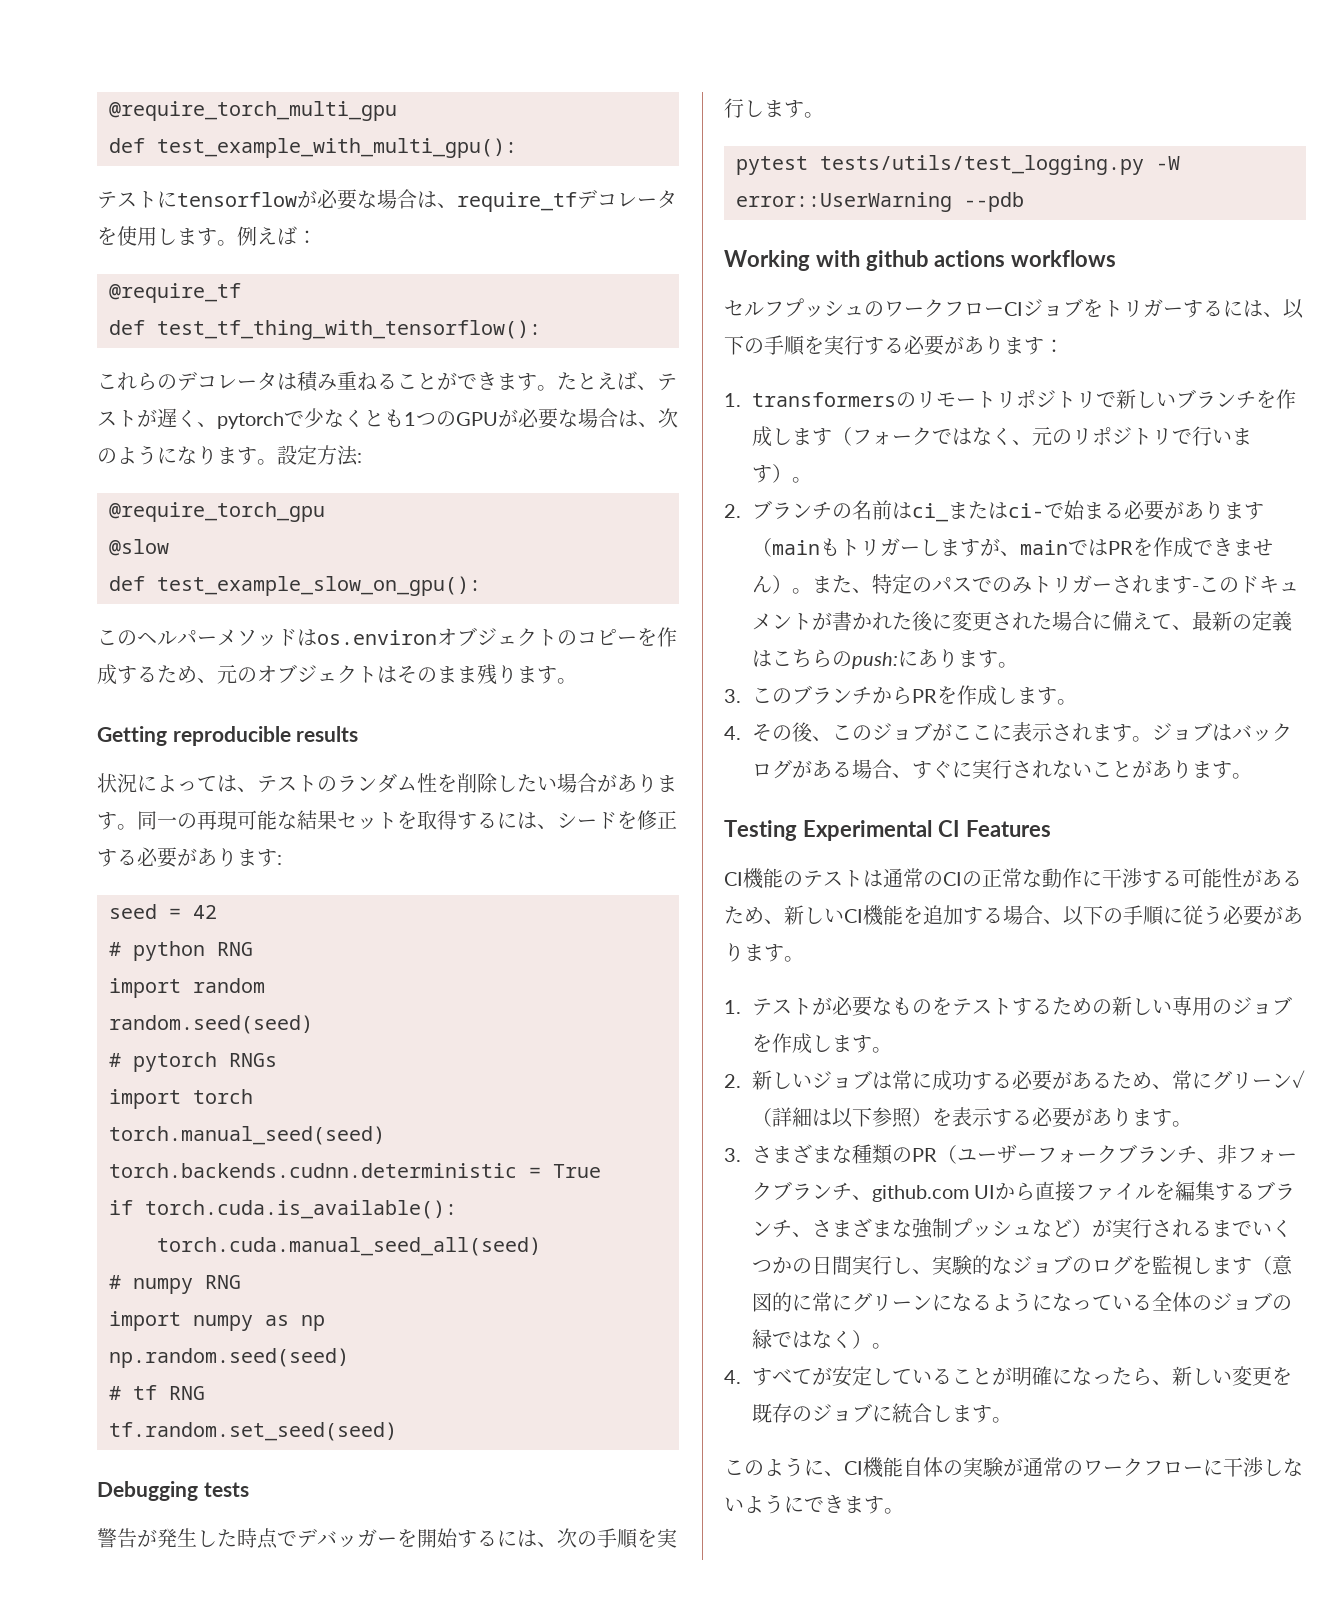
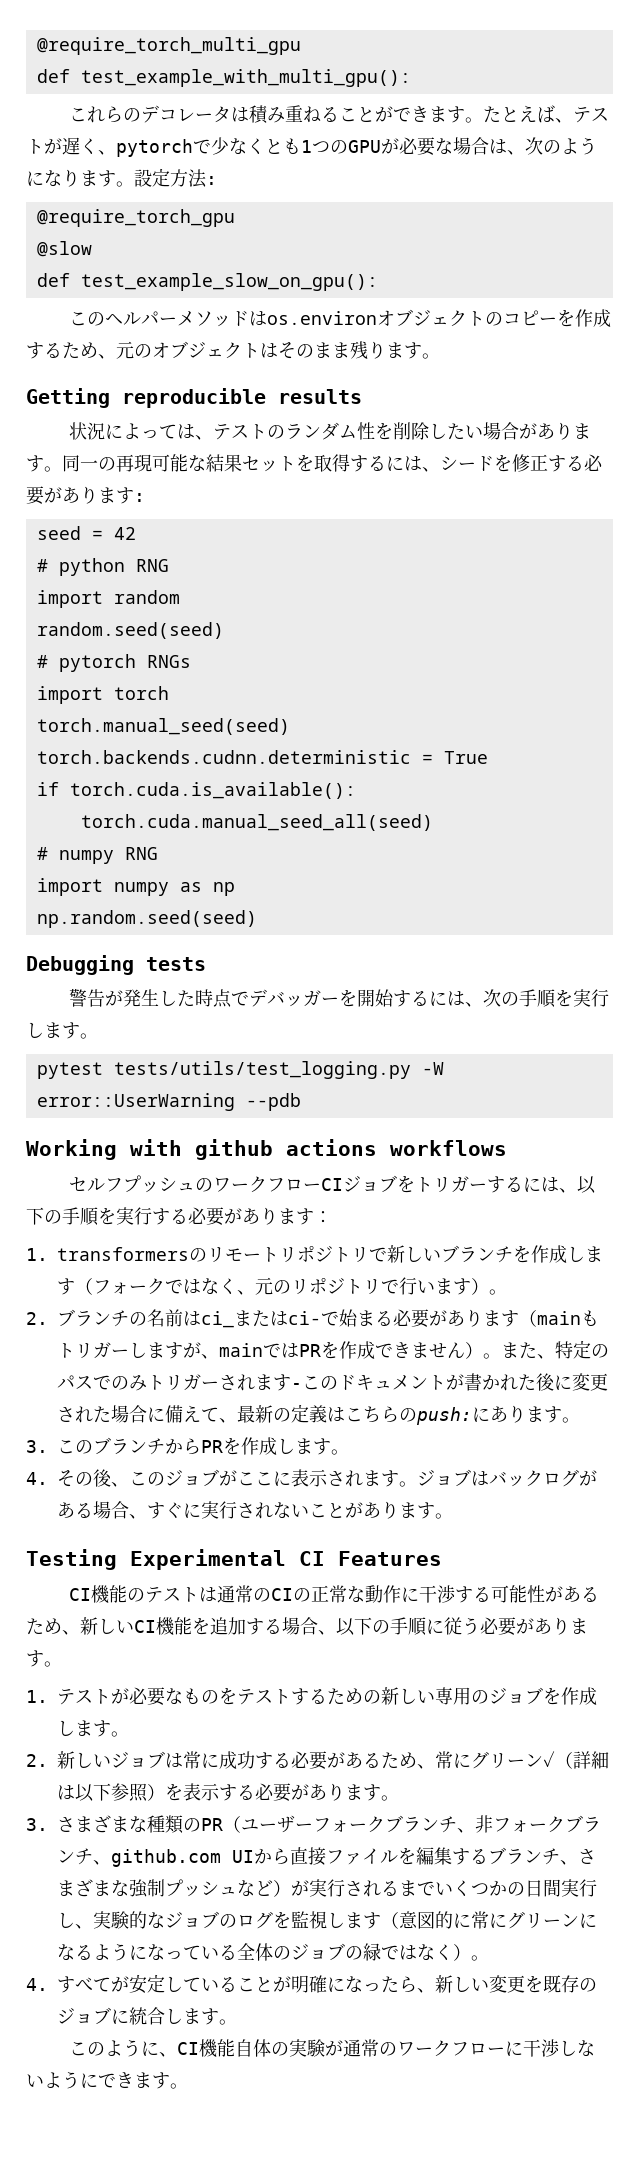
- テストにtensorflowが必要な場合は、require_tfデコレータを使用します。例えば：
- @require_tf
- def test_tf_thing_with_tensorflow():
- # tf RNG
- tf.random.set_seed(seed)

